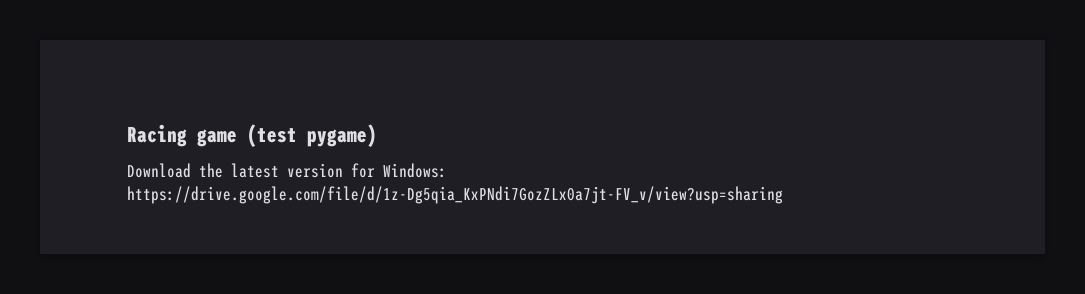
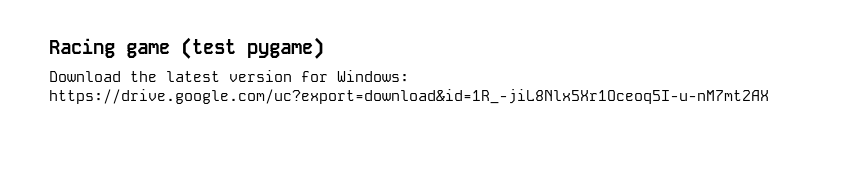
- Download the latest version for Windows: https://drive.google.com/file/d/1z-Dg5qia_KxPNdi7GozZLx0a7jt-FV_v/view?usp=sharing
+ Download the latest version for Windows: https://drive.google.com/uc?export=download&id=1R_-jiL8Nlx5Xr1Oceoq5I-u-nM7mt2AX

